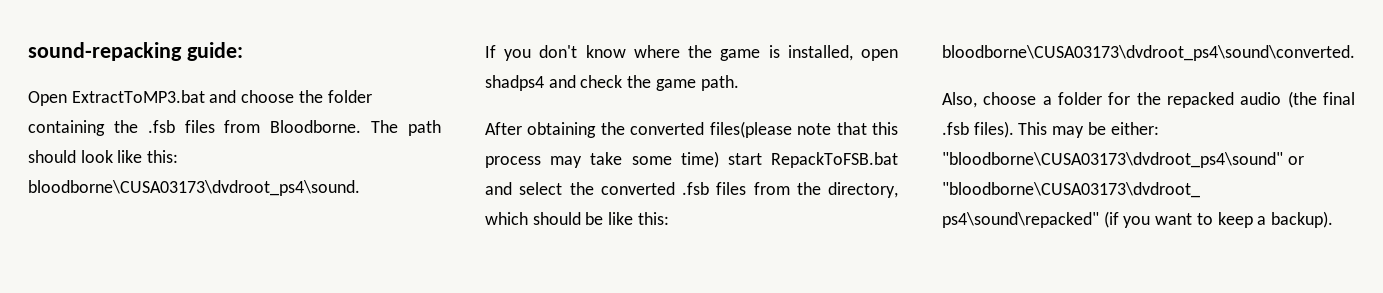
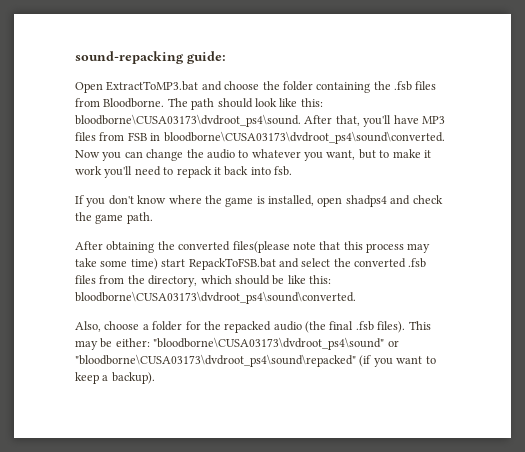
+ After that, you'll have MP3 files from FSB in bloodborne\CUSA03173\dvdroot_ps4\sound\converted. Now you can change the audio to whatever you want, but to make it work you'll need to repack it back into fsb.

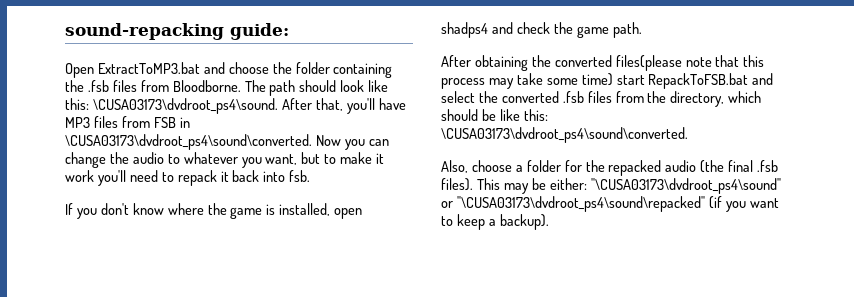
- The path should look like this: bloodborne\CUSA03173\dvdroot_ps4\sound.
+ The path should look like this: \CUSA03173\dvdroot_ps4\sound.
- After that, you'll have MP3 files from FSB in bloodborne\CUSA03173\dvdroot_ps4\sound\converted.
+ After that, you'll have MP3 files from FSB in \CUSA03173\dvdroot_ps4\sound\converted.
- After obtaining the converted files(please note that this process may take some time) start RepackToFSB.bat and select the converted .fsb files from the directory, which should be like this: bloodborne\CUSA03173\dvdroot_ps4\sound\converted.
+ After obtaining the converted files(please note that this process may take some time) start RepackToFSB.bat and select the converted .fsb files from the directory, which should be like this: \CUSA03173\dvdroot_ps4\sound\converted.
- This may be either: "bloodborne\CUSA03173\dvdroot_ps4\sound" or "bloodborne\CUSA03173\dvdroot_ps4\sound\repacked" (if you want to keep a backup).
+ This may be either: "\CUSA03173\dvdroot_ps4\sound" or "\CUSA03173\dvdroot_ps4\sound\repacked" (if you want to keep a backup).

